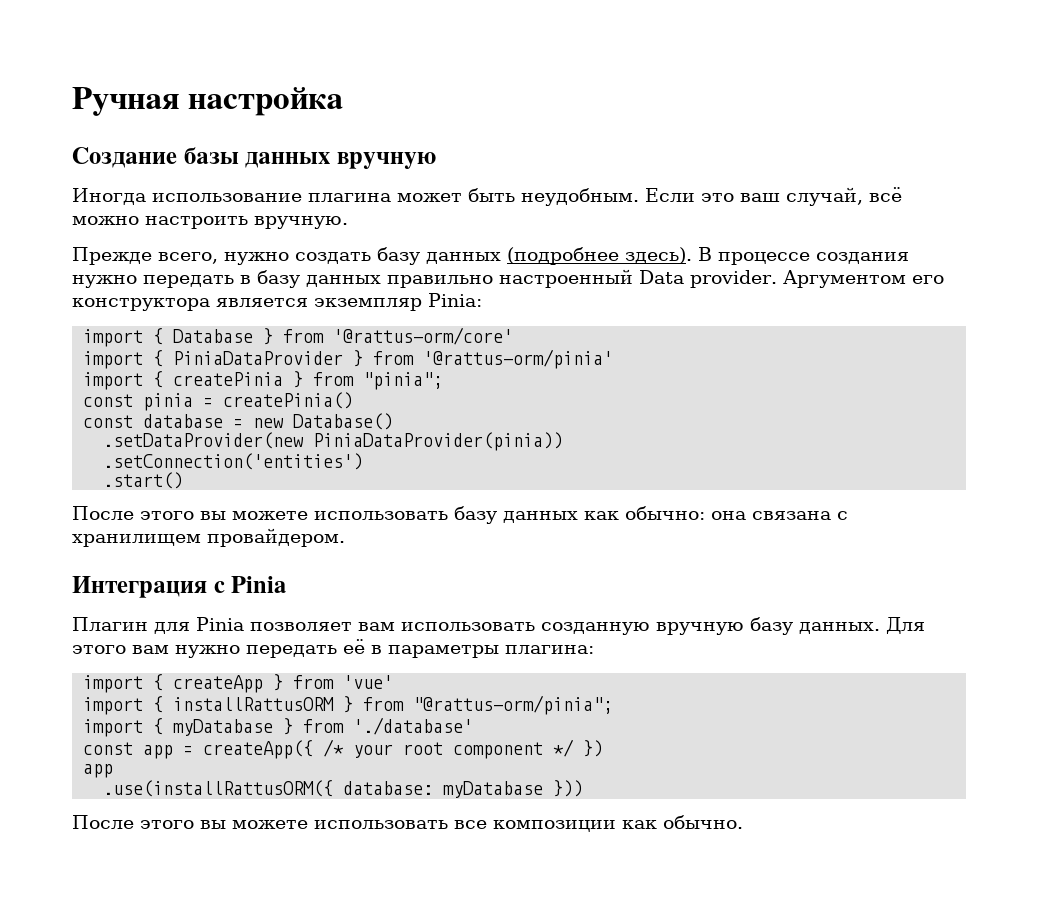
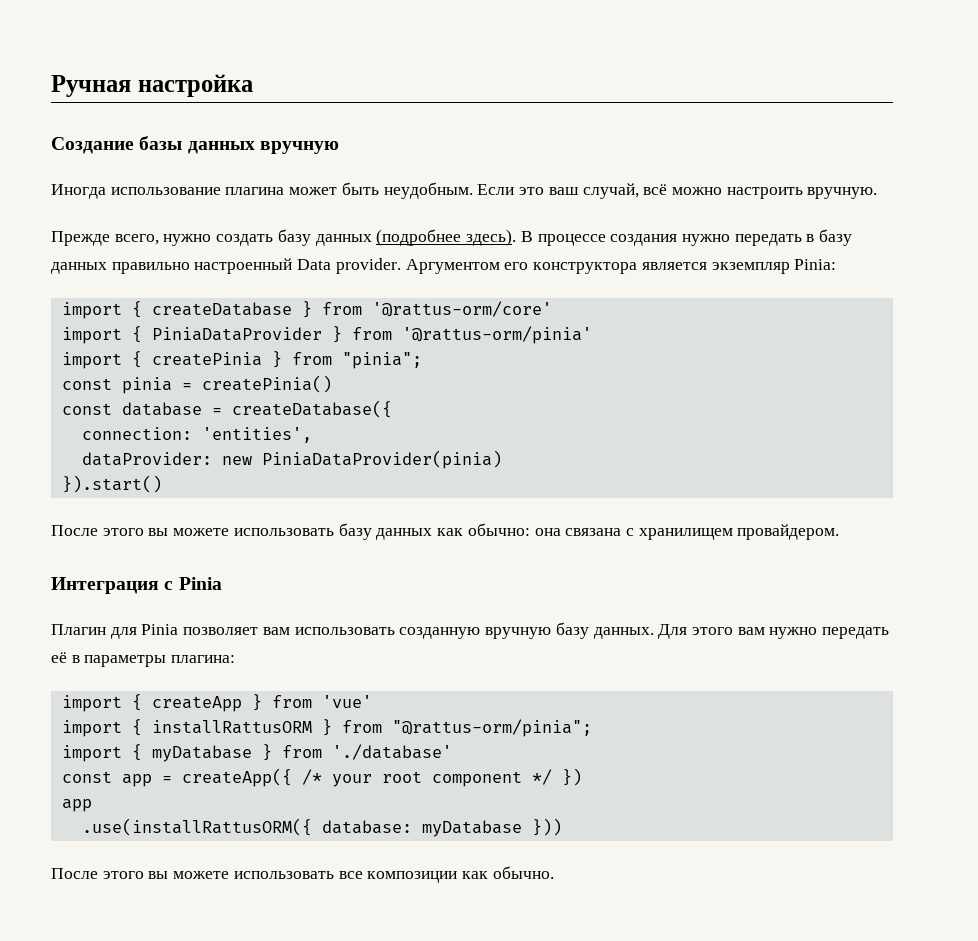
- import { Database } from '@rattus-orm/core'
+ import { createDatabase } from '@rattus-orm/core'
- const database = new Database()
- .setDataProvider(new PiniaDataProvider(pinia))
- .setConnection('entities')
- .start()
+ const database = createDatabase({
+ connection: 'entities',
+ dataProvider: new PiniaDataProvider(pinia)
+ }).start()

